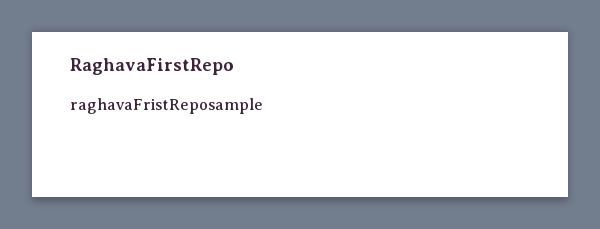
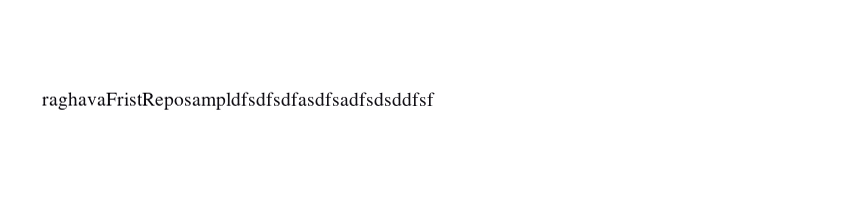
- RaghavaFirstRepo
- raghavaFristReposample
+ raghavaFristReposampldfsdfsdfasdfsadfsdsddfsf

